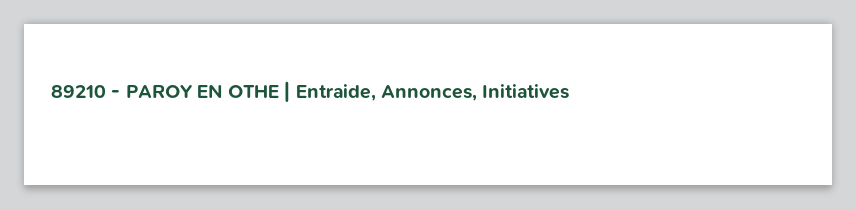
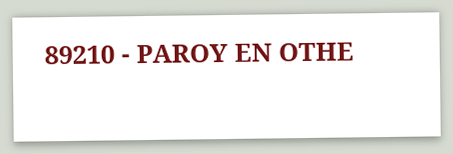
- 89210 - PAROY EN OTHE | Entraide, Annonces, Initiatives
+ 89210 - PAROY EN OTHE

